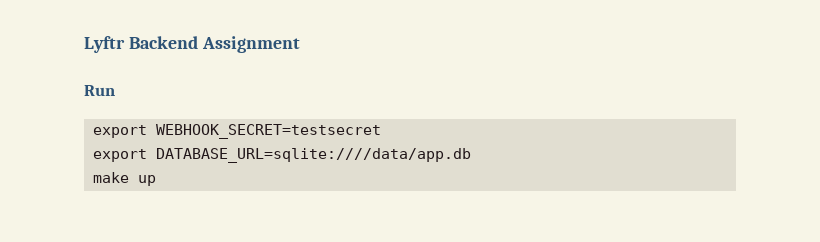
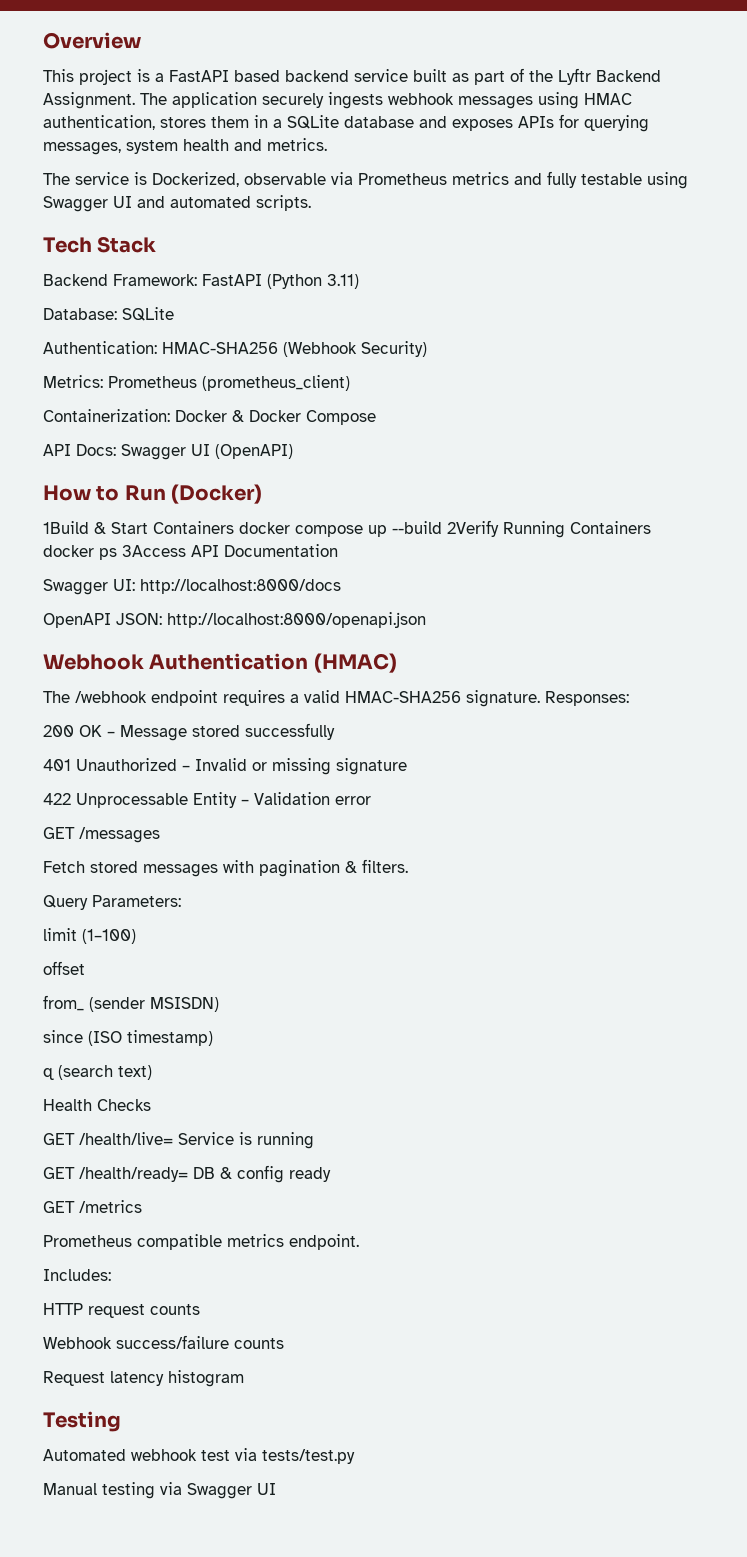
- Lyftr Backend Assignment
- Run
- export WEBHOOK_SECRET=testsecret
- export DATABASE_URL=sqlite:////data/app.db
- make up
+ Overview
+ This project is a FastAPI based backend service built as part of the Lyftr Backend Assignment. The application securely ingests webhook messages using HMAC authentication, stores them in a SQLite database and exposes APIs for querying messages, system health and metrics.
+ The service is Dockerized, observable via Prometheus metrics and fully testable using Swagger UI and automated scripts.
+ Tech Stack
+ Backend Framework: FastAPI (Python 3.11)
+ Database: SQLite
+ Authentication: HMAC-SHA256 (Webhook Security)
+ Metrics: Prometheus (prometheus_client)
+ Containerization: Docker & Docker Compose
+ API Docs: Swagger UI (OpenAPI)
+ How to Run (Docker)
+ 1Build & Start Containers docker compose up --build 2Verify Running Containers docker ps 3Access API Documentation
+ Swagger UI: http://localhost:8000/docs
+ OpenAPI JSON: http://localhost:8000/openapi.json
+ Webhook Authentication (HMAC)
+ The /webhook endpoint requires a valid HMAC-SHA256 signature. Responses:
+ 200 OK – Message stored successfully
+ 401 Unauthorized – Invalid or missing signature
+ 422 Unprocessable Entity – Validation error
+ GET /messages
+ Fetch stored messages with pagination & filters.
+ Query Parameters:
+ limit (1–100)
+ offset
+ from_ (sender MSISDN)
+ since (ISO timestamp)
+ q (search text)
+ Health Checks
+ GET /health/live= Service is running
+ GET /health/ready= DB & config ready
+ GET /metrics
+ Prometheus compatible metrics endpoint.
+ Includes:
+ HTTP request counts
+ Webhook success/failure counts
+ Request latency histogram
+ Testing
+ Automated webhook test via tests/test.py
+ Manual testing via Swagger UI

